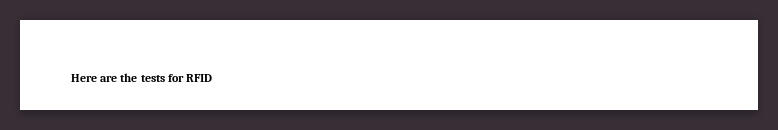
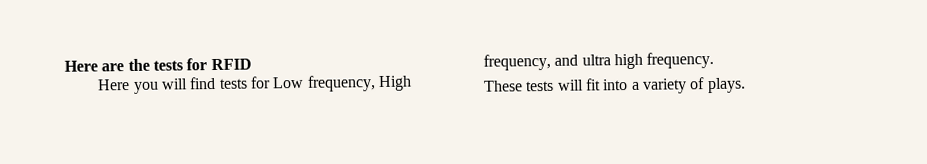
+ Here you will find tests for Low frequency, High frequency, and ultra high frequency.
+ These tests will fit into a variety of plays.

